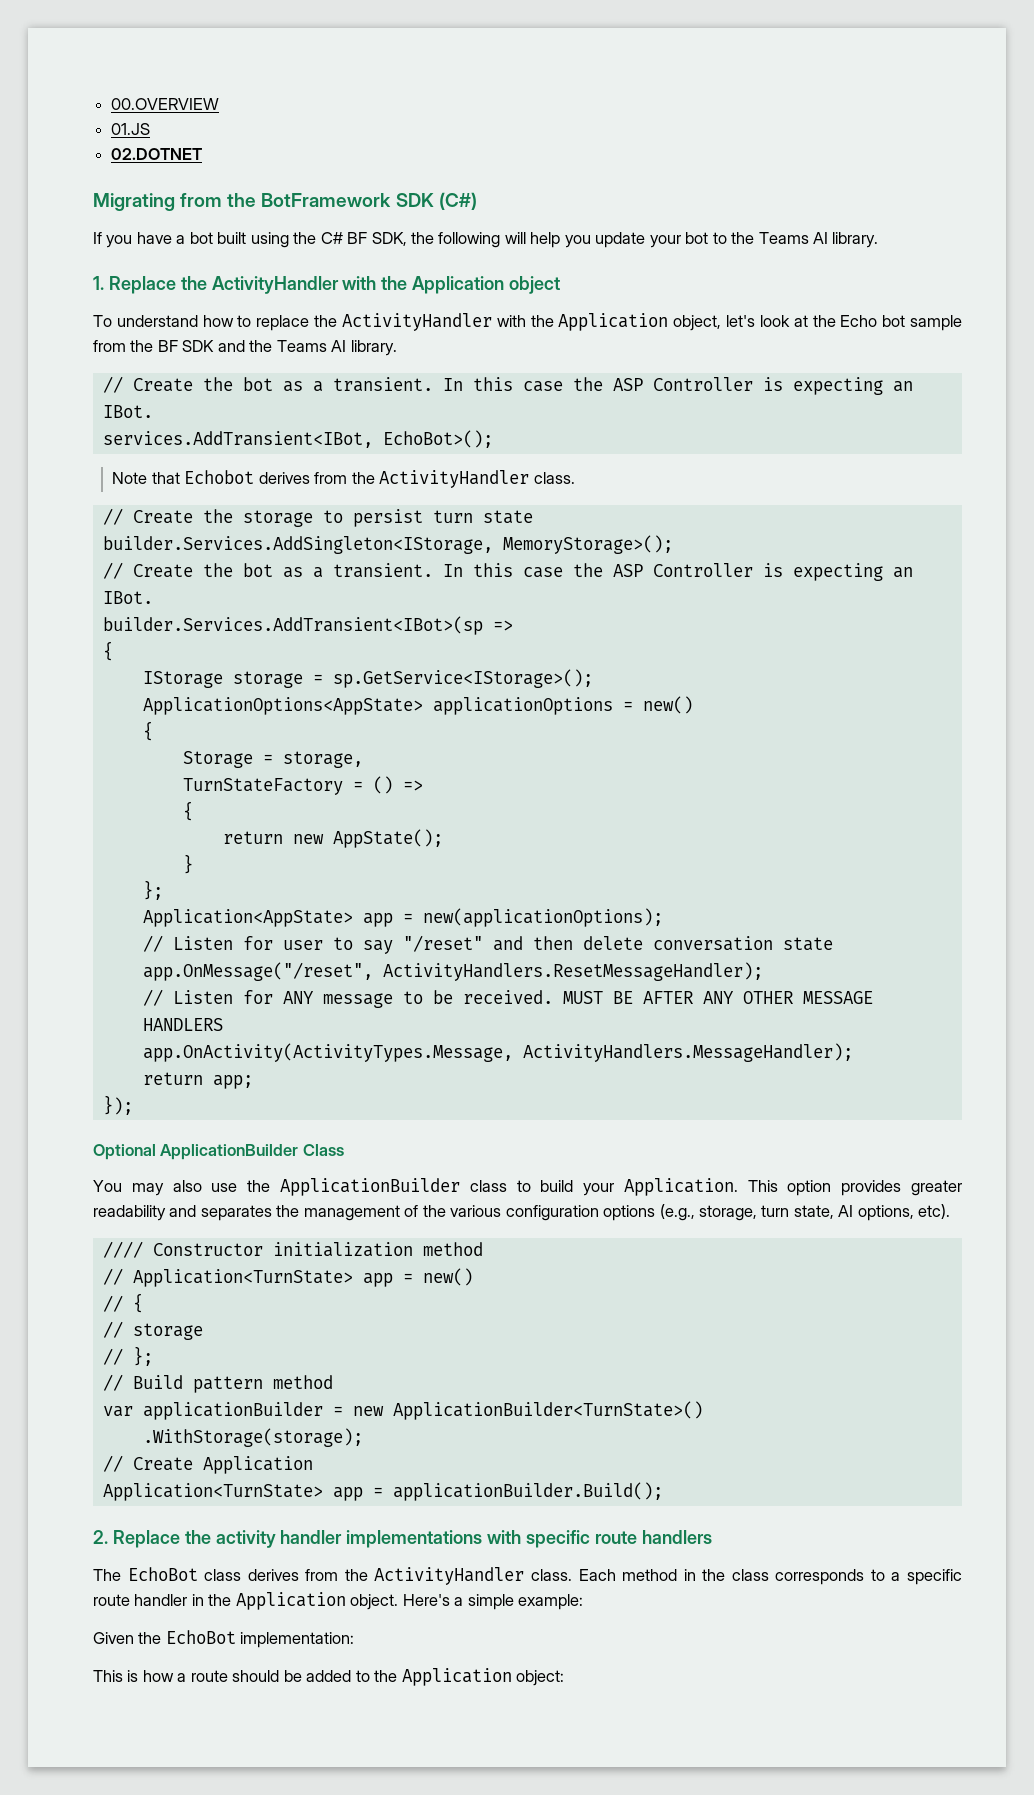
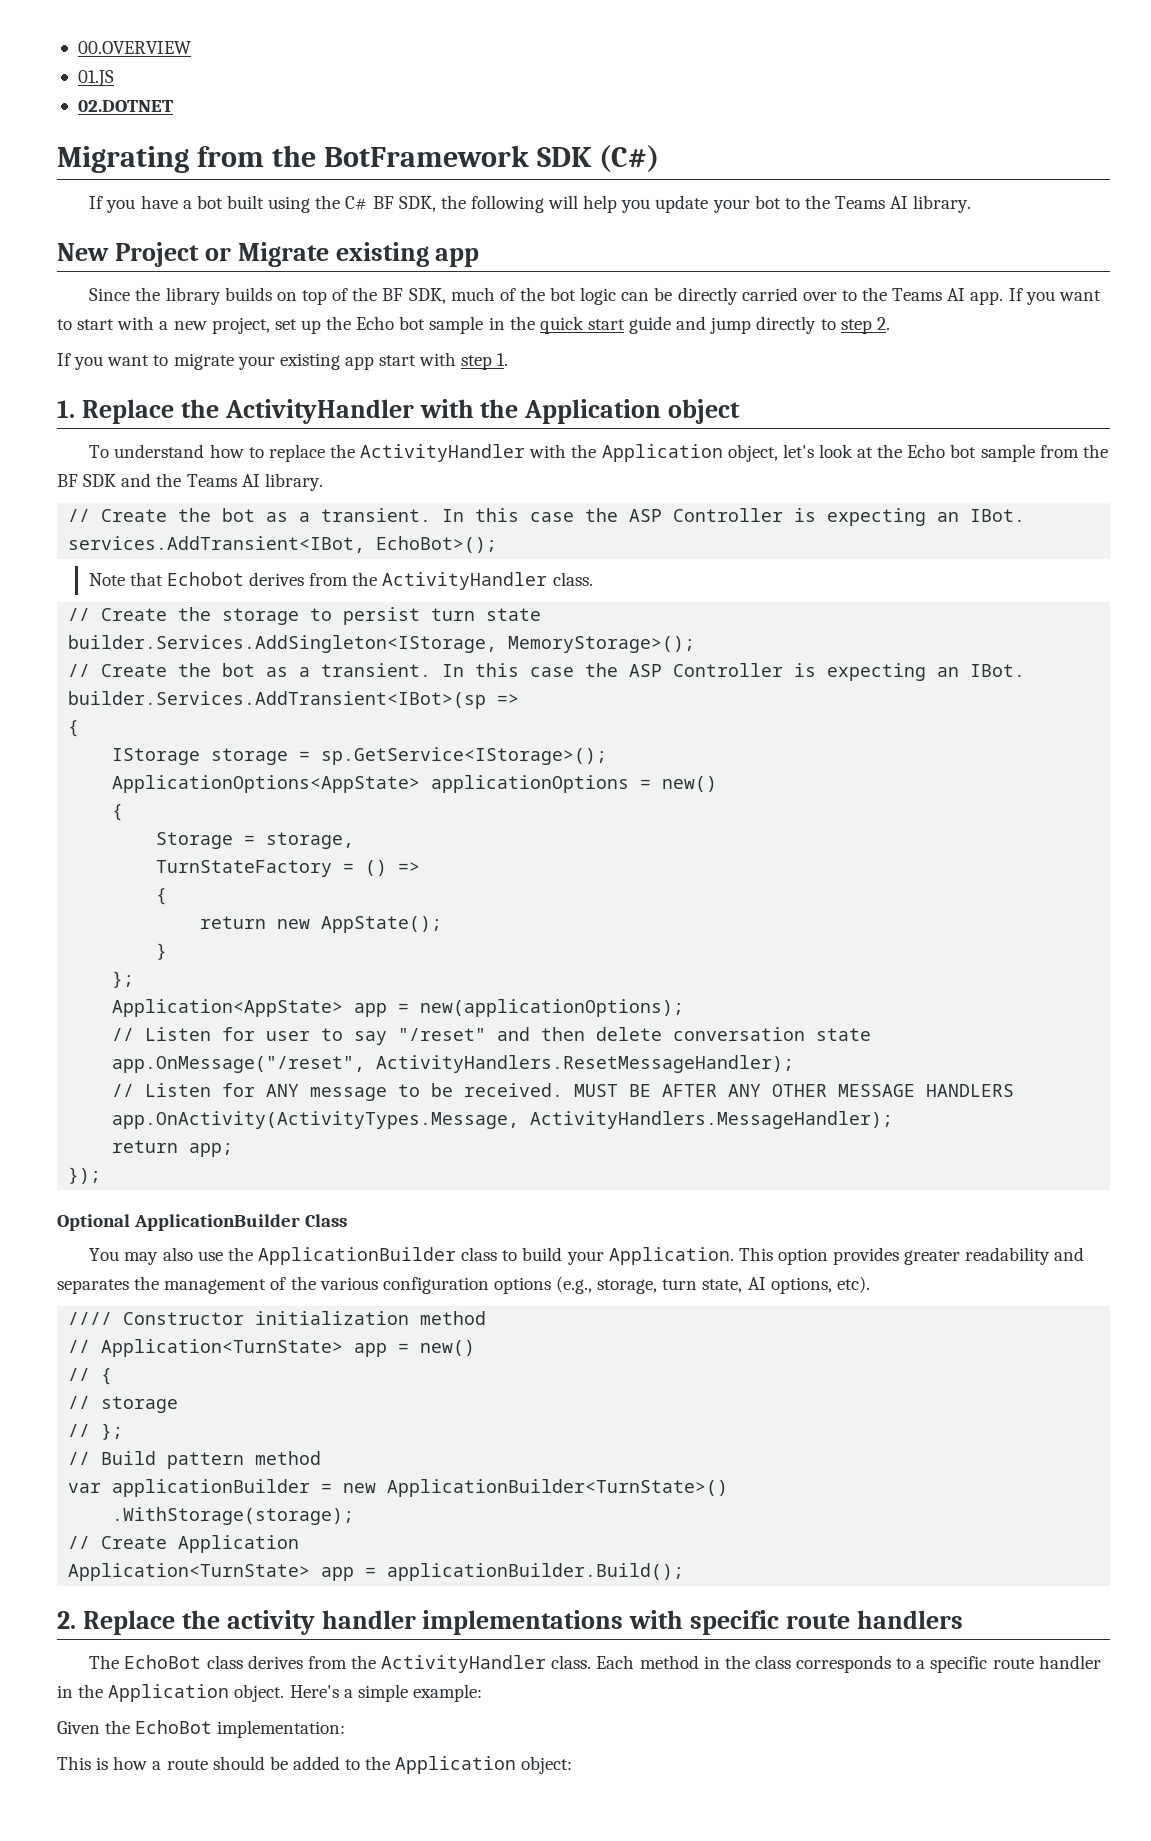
+ New Project or Migrate existing app
+ Since the library builds on top of the BF SDK, much of the bot logic can be directly carried over to the Teams AI app. If you want to start with a new project, set up the Echo bot sample in the quick start guide and jump directly to step 2.
+ If you want to migrate your existing app start with step 1.

